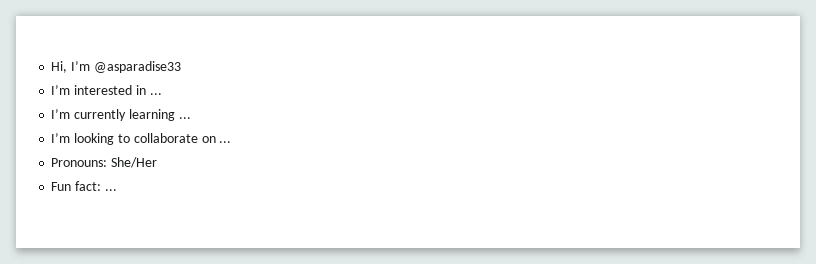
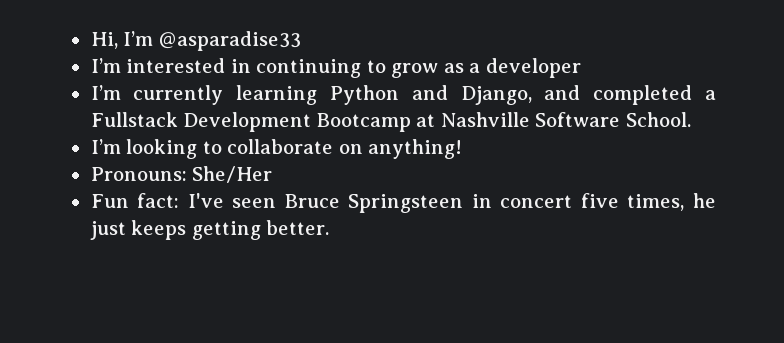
- I’m interested in ...
- I’m currently learning ...
+ I’m interested in continuing to grow as a developer
+ I’m currently learning Python and Django, and completed a Fullstack Development Bootcamp at Nashville Software School.
- I’m looking to collaborate on ...
+ I’m looking to collaborate on anything!
- Fun fact: ...
+ Fun fact: I've seen Bruce Springsteen in concert five times, he just keeps getting better.

